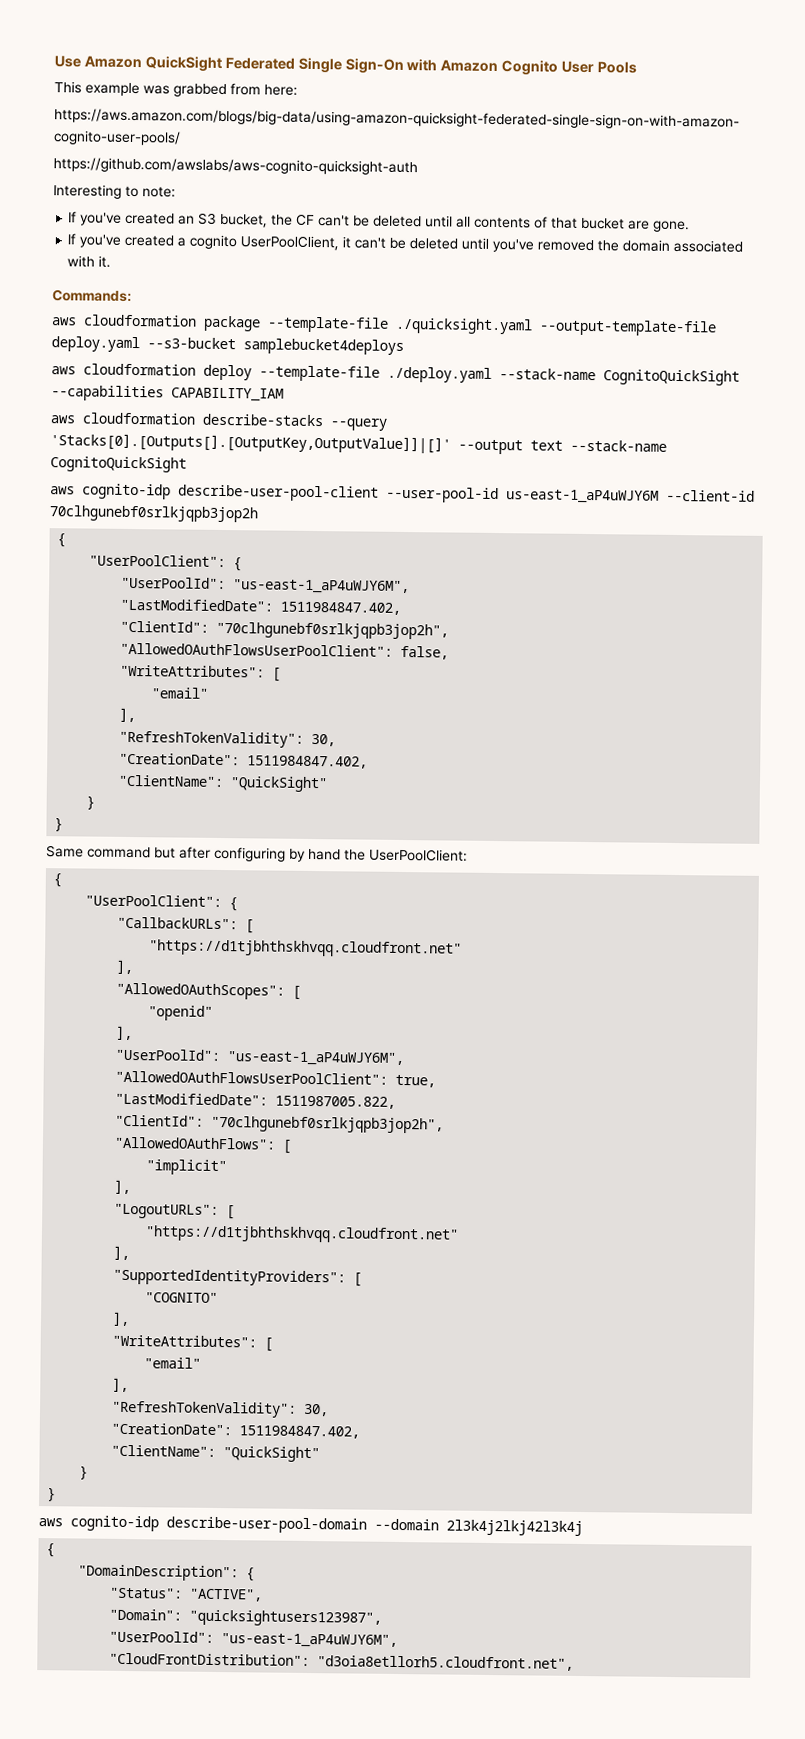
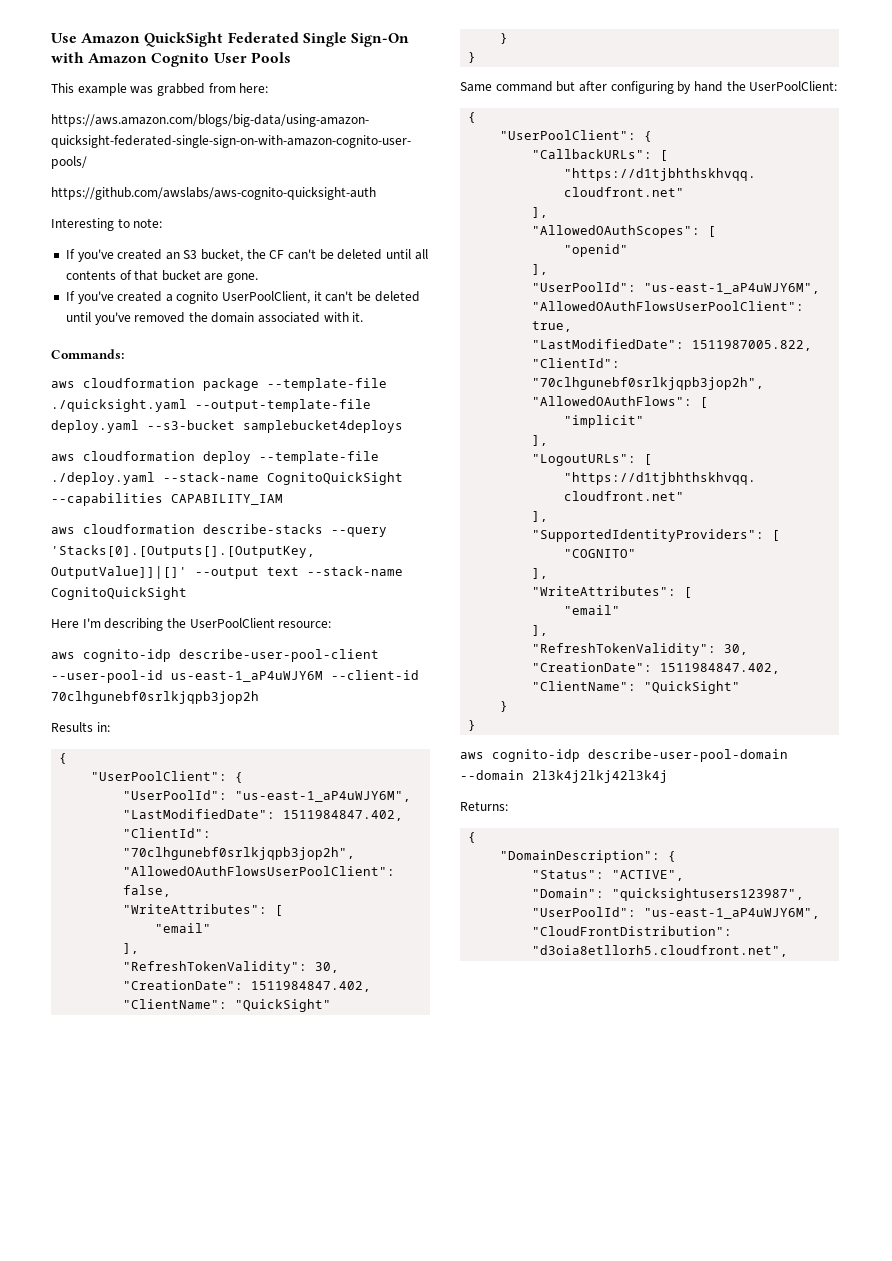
+ Here I'm describing the UserPoolClient resource:
+ Results in:
+ Returns:

